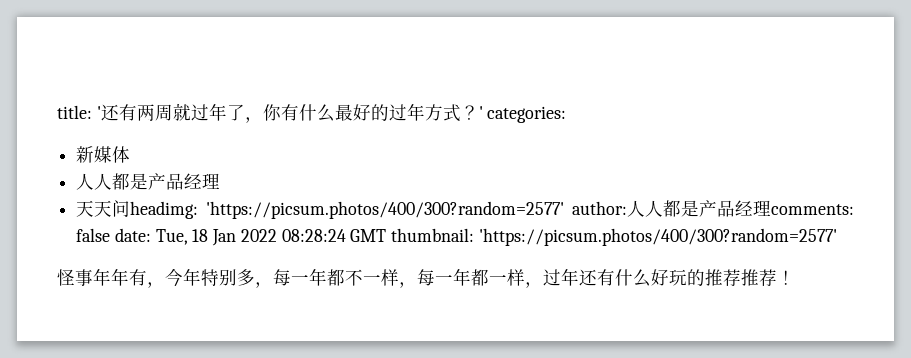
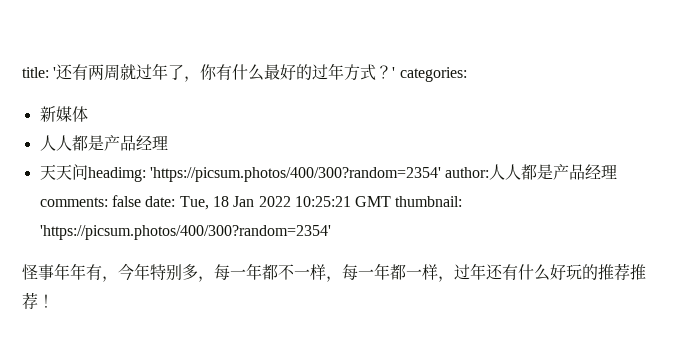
- 天天问headimg: 'https://picsum.photos/400/300?random=2577' author:人人都是产品经理comments: false date: Tue, 18 Jan 2022 08:28:24 GMT thumbnail: 'https://picsum.photos/400/300?random=2577'
+ 天天问headimg: 'https://picsum.photos/400/300?random=2354' author:人人都是产品经理comments: false date: Tue, 18 Jan 2022 10:25:21 GMT thumbnail: 'https://picsum.photos/400/300?random=2354'

